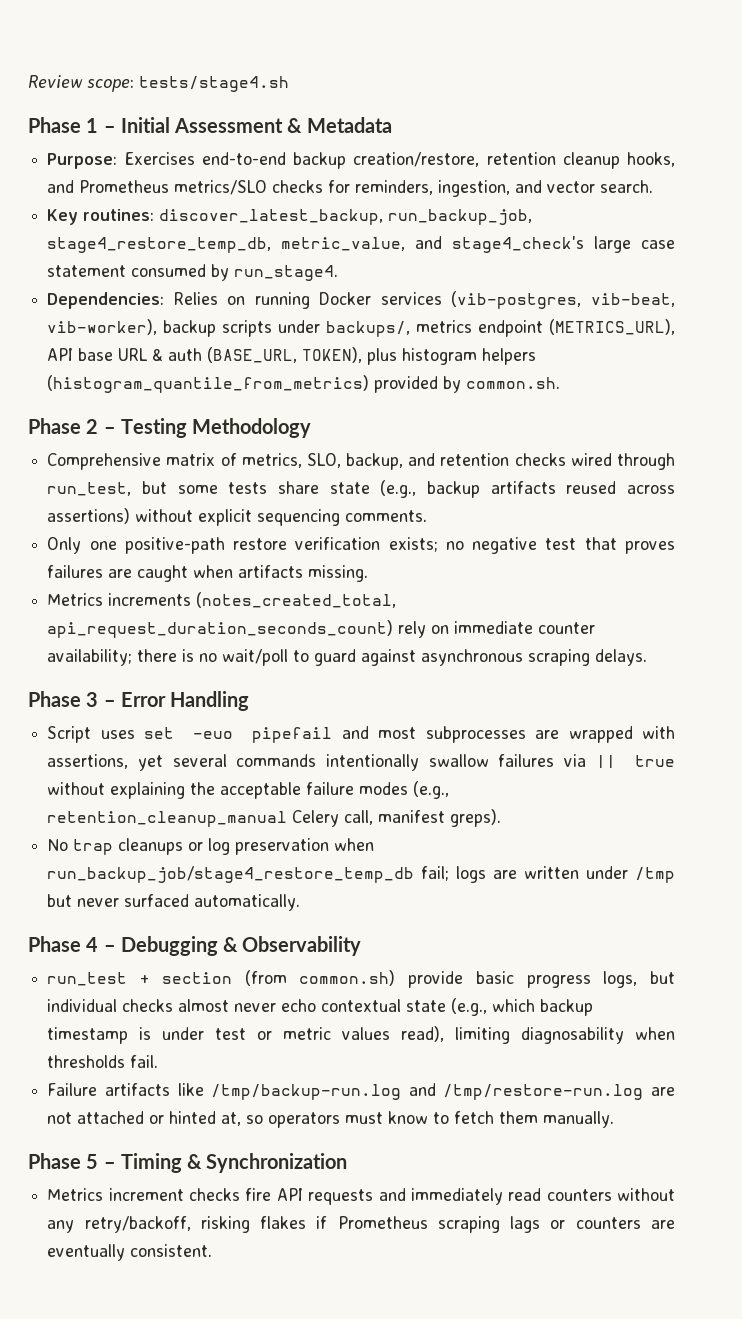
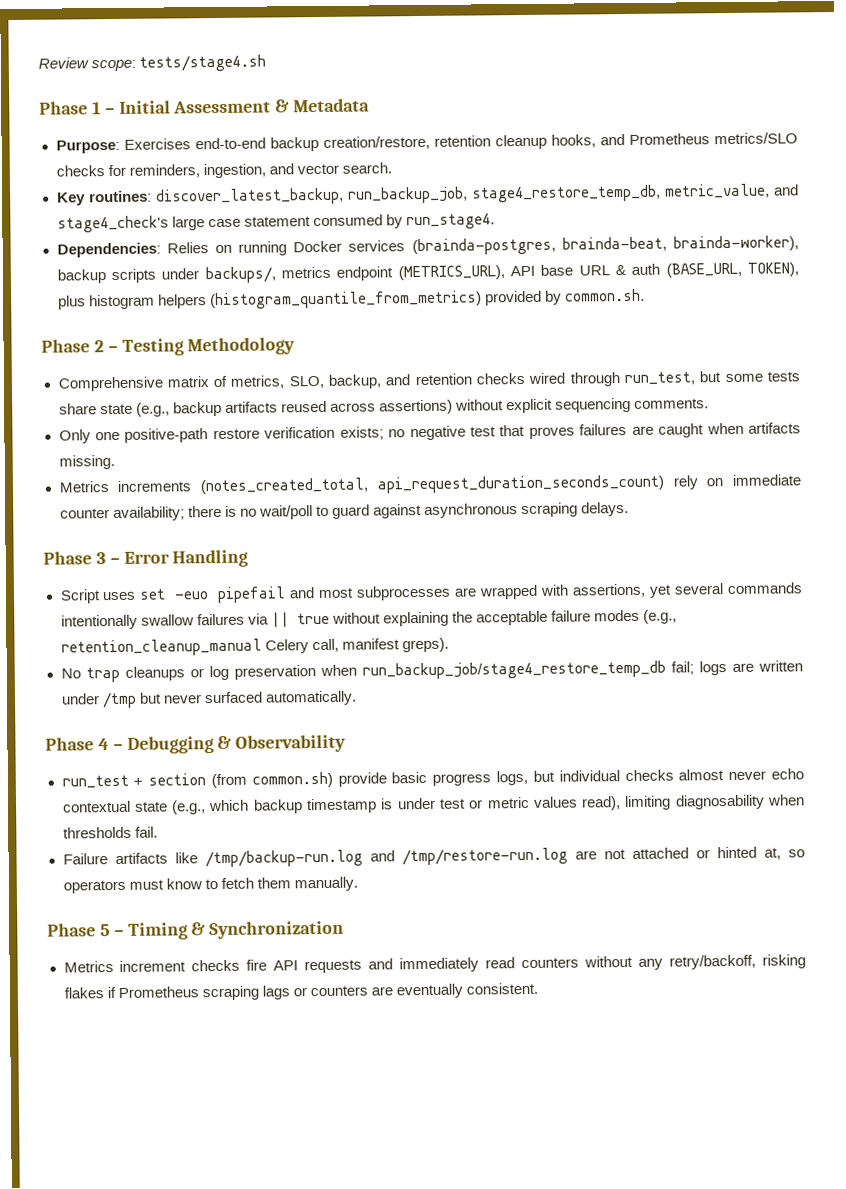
- Dependencies: Relies on running Docker services (vib-postgres, vib-beat, vib-worker), backup scripts under backups/, metrics endpoint (METRICS_URL), API base URL & auth (BASE_URL, TOKEN), plus histogram helpers (histogram_quantile_from_metrics) provided by common.sh.
+ Dependencies: Relies on running Docker services (brainda-postgres, brainda-beat, brainda-worker), backup scripts under backups/, metrics endpoint (METRICS_URL), API base URL & auth (BASE_URL, TOKEN), plus histogram helpers (histogram_quantile_from_metrics) provided by common.sh.

